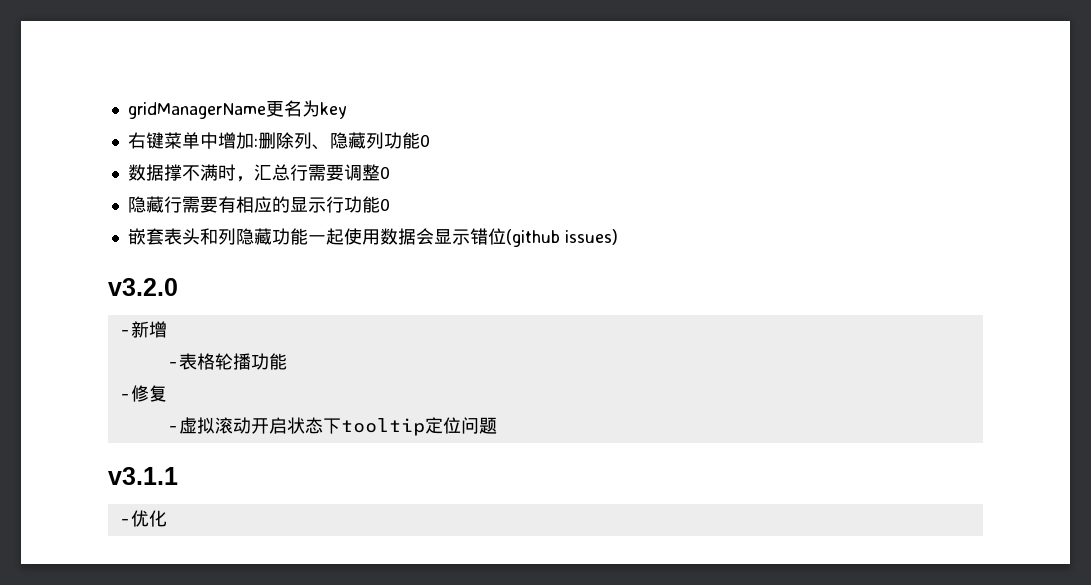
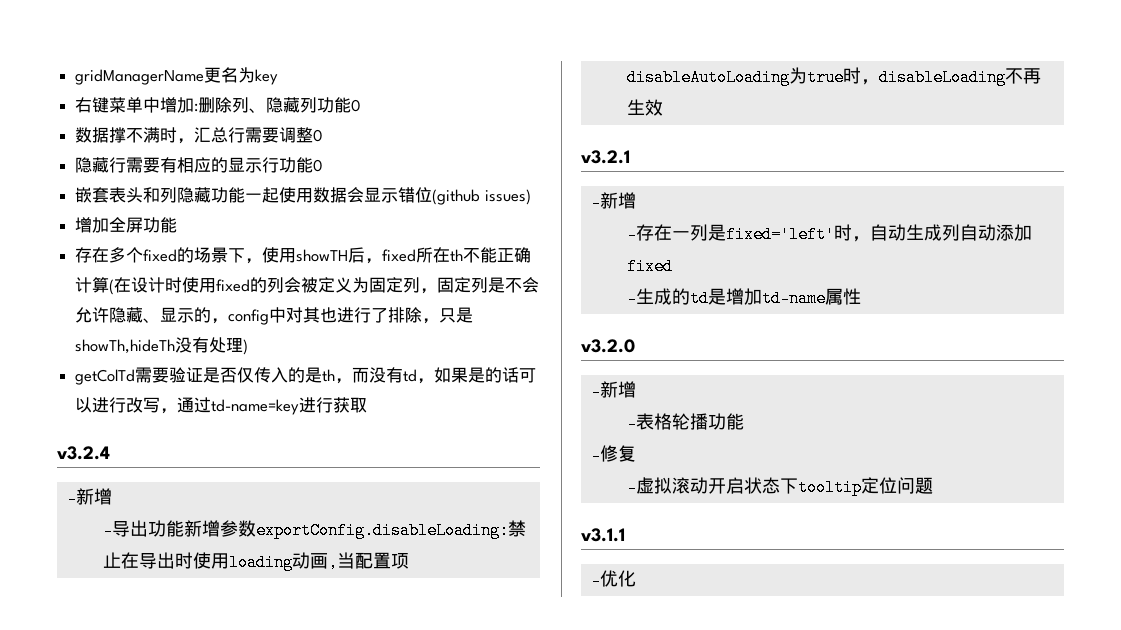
+ 增加全屏功能
+ 存在多个fixed的场景下，使用showTH后，fixed所在th不能正确计算(在设计时使用fixed的列会被定义为固定列，固定列是不会允许隐藏、显示的，config中对其也进行了排除，只是showTh,hideTh没有处理)
+ getColTd需要验证是否仅传入的是th，而没有td，如果是的话可以进行改写，通过td-name=key进行获取
+ v3.2.4
+ -新增
+ -导出功能新增参数exportConfig.disableLoading:禁止在导出时使用loading动画,当配置项disableAutoLoading为true时，disableLoading不再生效
+ v3.2.1
+ -新增
+ -存在一列是fixed='left'时，自动生成列自动添加fixed
+ -生成的td是增加td-name属性

